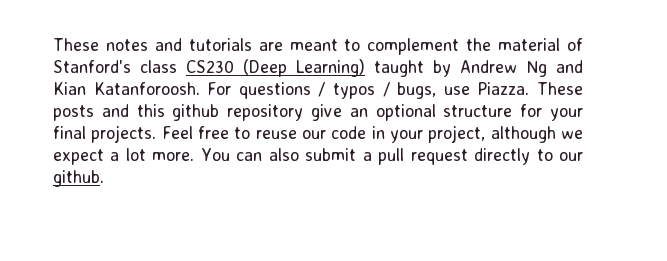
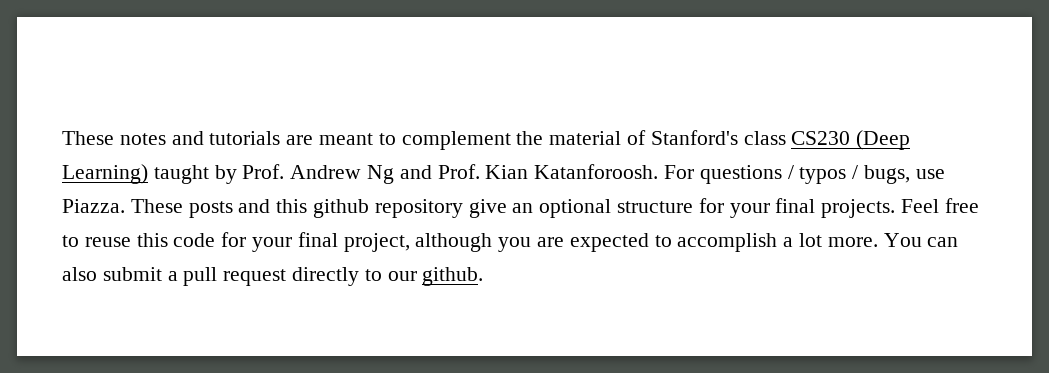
- These notes and tutorials are meant to complement the material of Stanford's class CS230 (Deep Learning) taught by Andrew Ng and Kian Katanforoosh.
+ These notes and tutorials are meant to complement the material of Stanford's class CS230 (Deep Learning) taught by Prof. Andrew Ng and Prof. Kian Katanforoosh.
- Feel free to reuse our code in your project, although we expect a lot more.
+ Feel free to reuse this code for your final project, although you are expected to accomplish a lot more.

